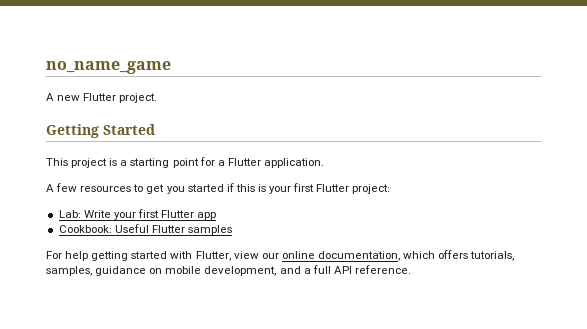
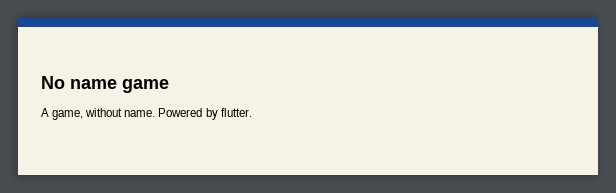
- no_name_game
- A new Flutter project.
- Getting Started
- This project is a starting point for a Flutter application.
- A few resources to get you started if this is your first Flutter project:
- Lab: Write your first Flutter app
- Cookbook: Useful Flutter samples
- For help getting started with Flutter, view our online documentation, which offers tutorials, samples, guidance on mobile development, and a full API reference.
+ No name game
+ A game, without name. Powered by flutter.

